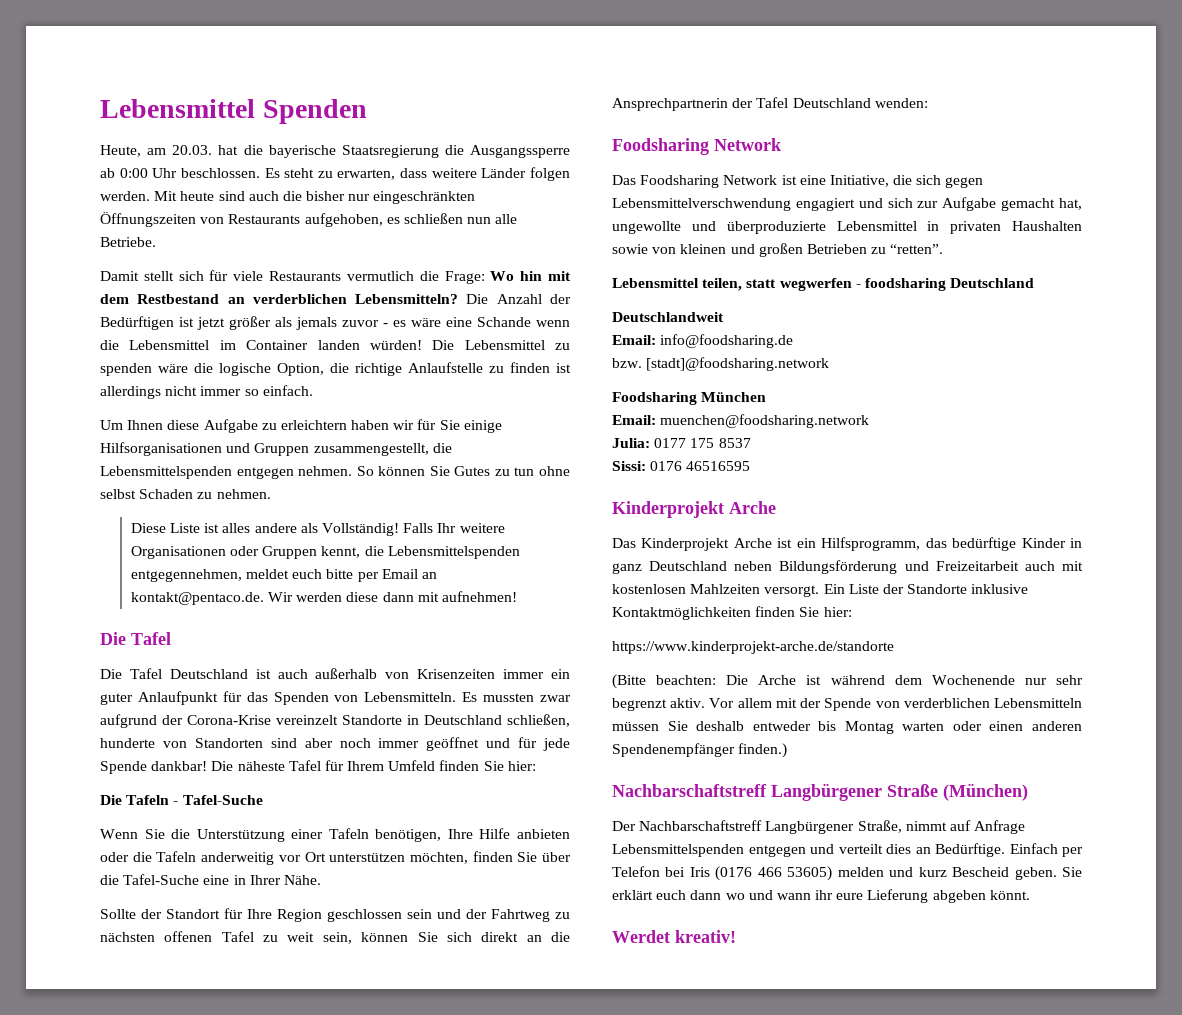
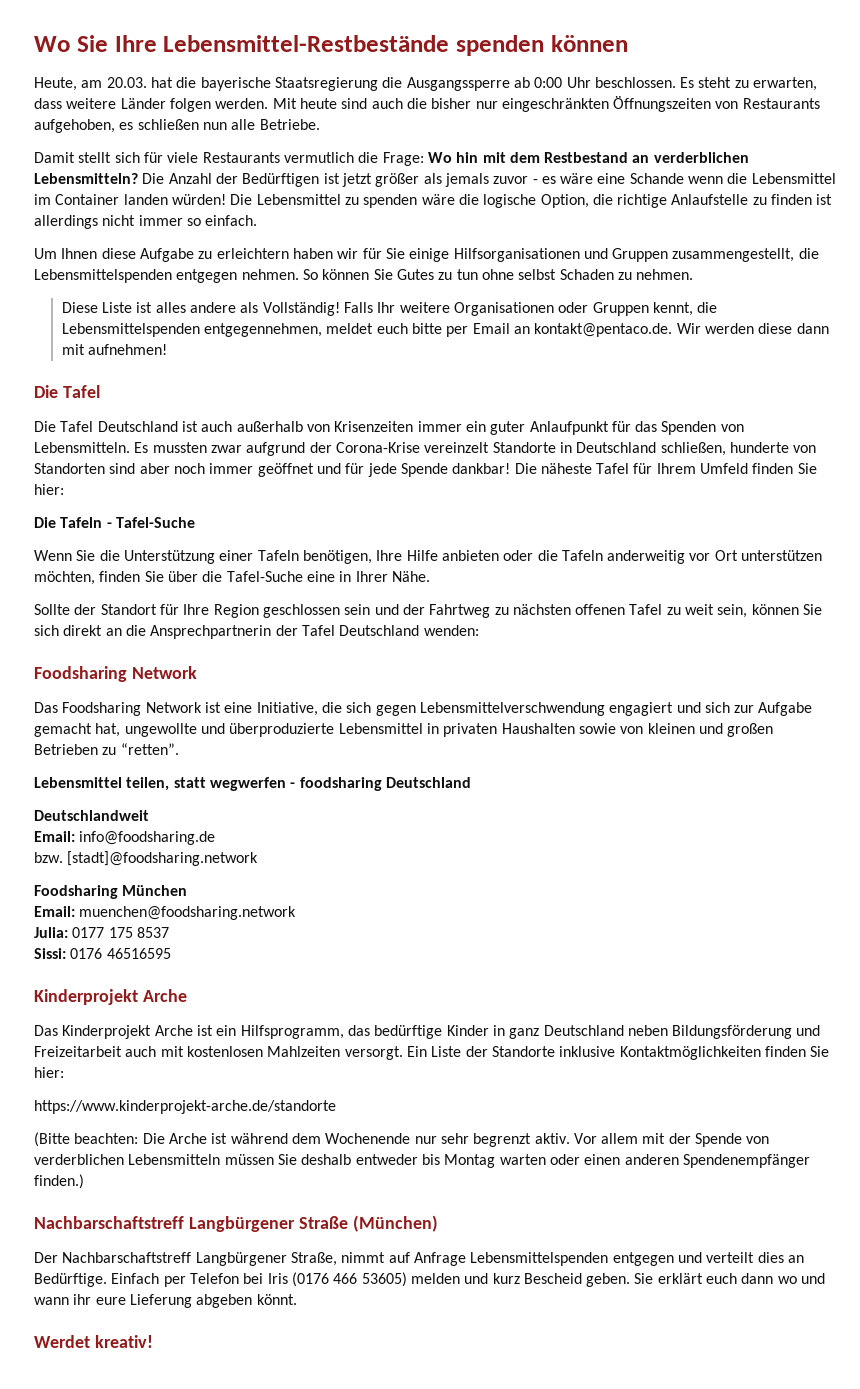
- Lebensmittel Spenden
+ Wo Sie Ihre Lebensmittel-Restbestände spenden können

